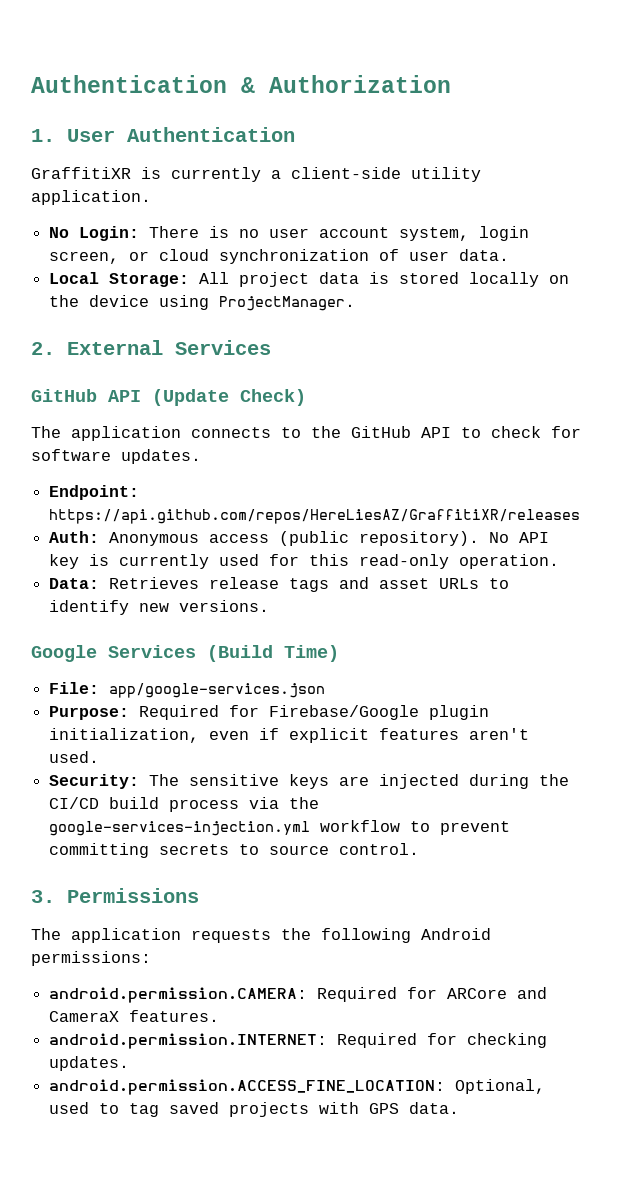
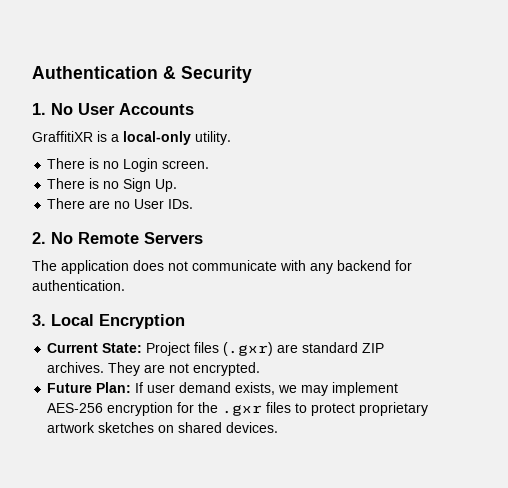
- Authentication & Authorization
+ Authentication & Security
- 1. User Authentication
+ 1. No User Accounts
- GraffitiXR is currently a client-side utility application.
- No Login: There is no user account system, login screen, or cloud synchronization of user data.
- Local Storage: All project data is stored locally on the device using ProjectManager.
- 2. External Services
- GitHub API (Update Check)
- The application connects to the GitHub API to check for software updates.
- Endpoint: https://api.github.com/repos/HereLiesAZ/GraffitiXR/releases
- Auth: Anonymous access (public repository). No API key is currently used for this read-only operation.
- Data: Retrieves release tags and asset URLs to identify new versions.
- Google Services (Build Time)
- File: app/google-services.json
- Purpose: Required for Firebase/Google plugin initialization, even if explicit features aren't used.
- Security: The sensitive keys are injected during the CI/CD build process via the google-services-injection.yml workflow to prevent committing secrets to source control.
- 3. Permissions
- The application requests the following Android permissions:
- android.permission.CAMERA: Required for ARCore and CameraX features.
- android.permission.INTERNET: Required for checking updates.
- android.permission.ACCESS_FINE_LOCATION: Optional, used to tag saved projects with GPS data.
+ GraffitiXR is a local-only utility.
+ There is no Login screen.
+ There is no Sign Up.
+ There are no User IDs.
+ 2. No Remote Servers
+ The application does not communicate with any backend for authentication.
+ 3. Local Encryption
+ Current State: Project files (.gxr) are standard ZIP archives. They are not encrypted.
+ Future Plan: If user demand exists, we may implement AES-256 encryption for the .gxr files to protect proprietary artwork sketches on shared devices.

